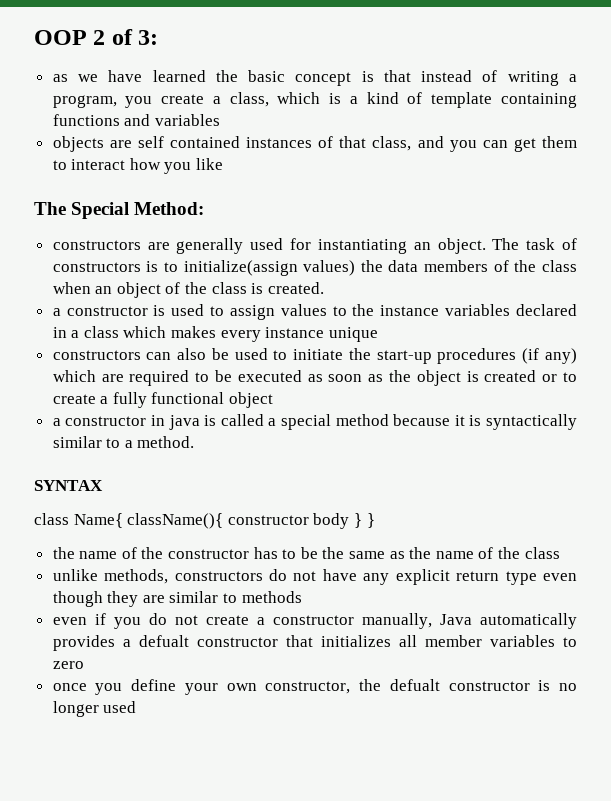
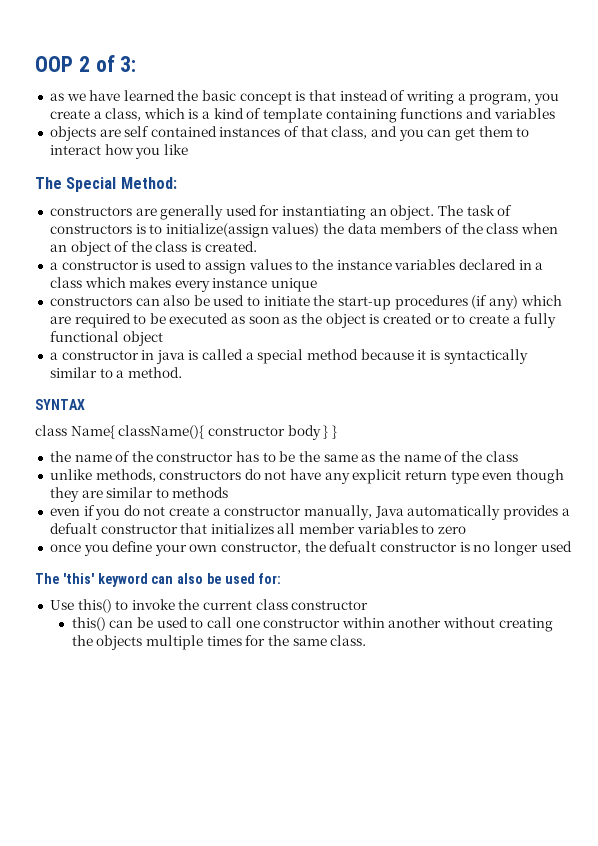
+ The 'this' keyword can also be used for:
+ Use this() to invoke the current class constructor
+ this() can be used to call one constructor within another without creating the objects multiple times for the same class.

